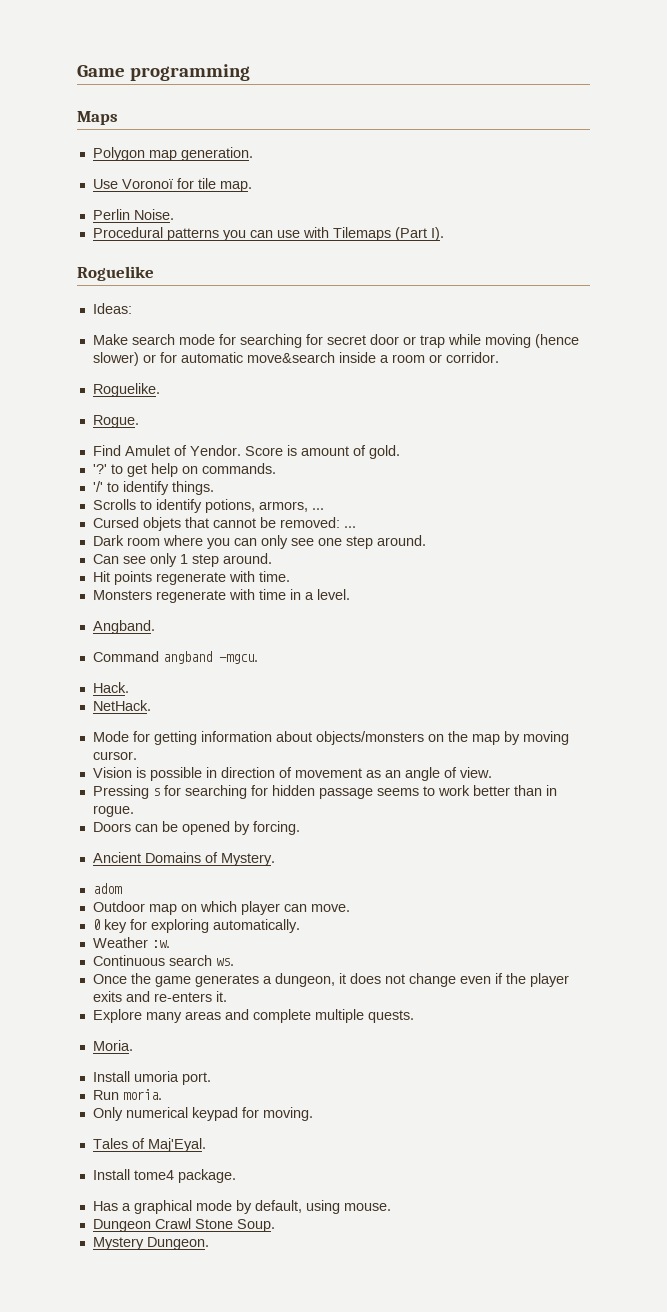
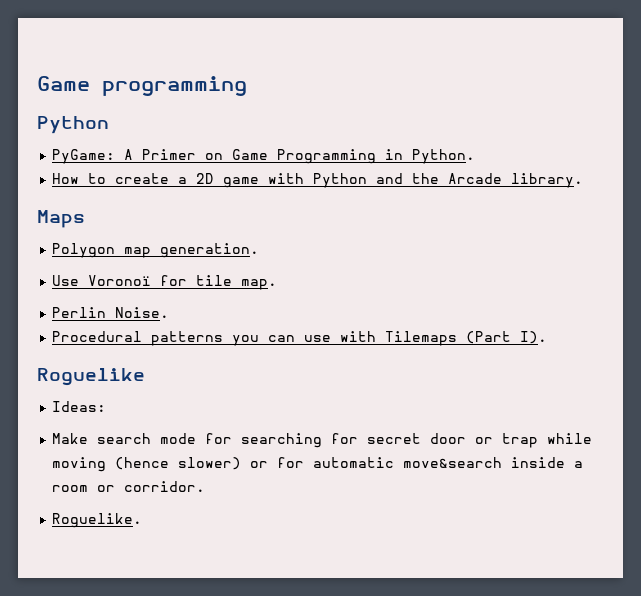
  Game programming
+ Python
+ PyGame: A Primer on Game Programming in Python.
+ How to create a 2D game with Python and the Arcade library.
- Rogue.
- Find Amulet of Yendor. Score is amount of gold.
- '?' to get help on commands.
- '/' to identify things.
- Scrolls to identify potions, armors, ...
- Cursed objets that cannot be removed: ...
- Dark room where you can only see one step around.
- Can see only 1 step around.
- Hit points regenerate with time.
- Monsters regenerate with time in a level.
- Angband.
- Command angband -mgcu.
- Hack.
- NetHack.
- Mode for getting information about objects/monsters on the map by moving cursor.
- Vision is possible in direction of movement as an angle of view.
- Pressing s for searching for hidden passage seems to work better than in rogue.
- Doors can be opened by forcing.
- Ancient Domains of Mystery.
- adom
- Outdoor map on which player can move.
- 0 key for exploring automatically.
- Weather :w.
- Continuous search ws.
- Once the game generates a dungeon, it does not change even if the player exits and re-enters it.
- Explore many areas and complete multiple quests.
- Moria.
- Install umoria port.
- Run moria.
- Only numerical keypad for moving.
- Tales of Maj'Eyal.
- Install tome4 package.
- Has a graphical mode by default, using mouse.
- Dungeon Crawl Stone Soup.
- Mystery Dungeon.

